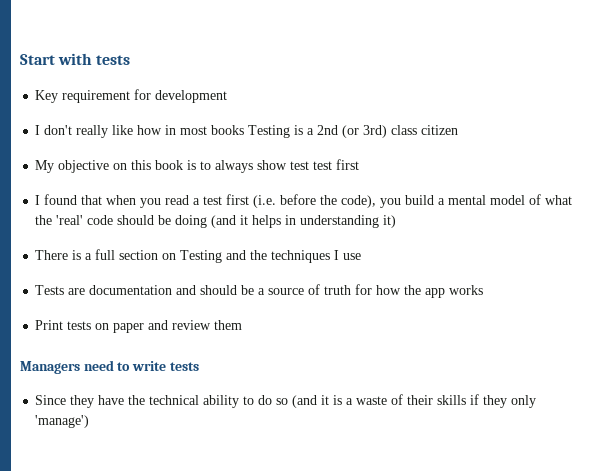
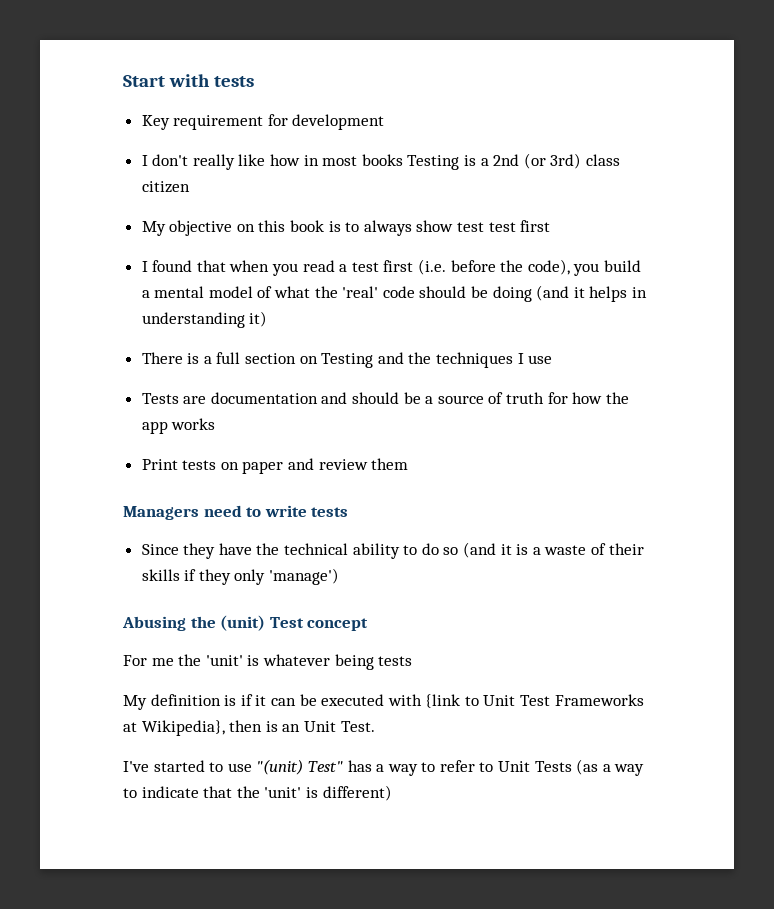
+ Abusing the (unit) Test concept
+ For me the 'unit' is whatever being tests
+ My definition is if it can be executed with {link to Unit Test Frameworks at Wikipedia}, then is an Unit Test.
+ I've started to use "(unit) Test" has a way to refer to Unit Tests (as a way to indicate that the 'unit' is different)

